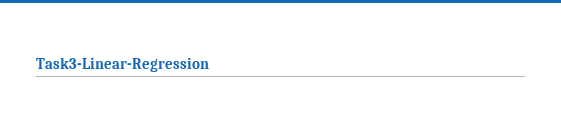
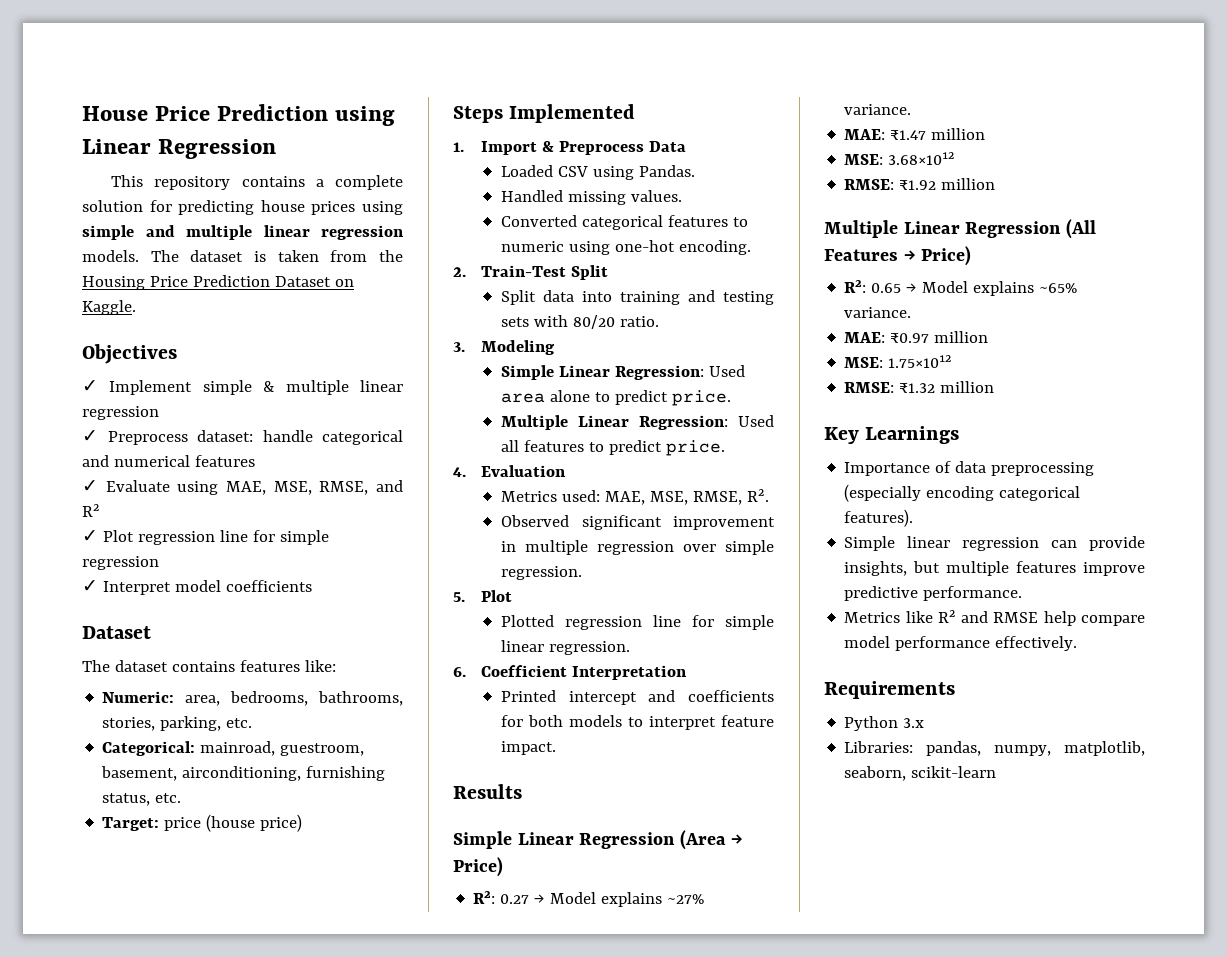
- Task3-Linear-Regression
+ House Price Prediction using Linear Regression
+ This repository contains a complete solution for predicting house prices using simple and multiple linear regression models. The dataset is taken from the Housing Price Prediction Dataset on Kaggle.
+ Objectives
+ ✓ Implement simple & multiple linear regression
+ ✓ Preprocess dataset: handle categorical and numerical features
+ ✓ Evaluate using MAE, MSE, RMSE, and R²
+ ✓ Plot regression line for simple regression
+ ✓ Interpret model coefficients
+ Dataset
+ The dataset contains features like:
+ Numeric: area, bedrooms, bathrooms, stories, parking, etc.
+ Categorical: mainroad, guestroom, basement, airconditioning, furnishing status, etc.
+ Target: price (house price)
+ Steps Implemented
+ 1. Import & Preprocess Data
+ Loaded CSV using Pandas.
+ Handled missing values.
+ Converted categorical features to numeric using one-hot encoding.
+ 2. Train-Test Split
+ Split data into training and testing sets with 80/20 ratio.
+ 3. Modeling
+ Simple Linear Regression: Used area alone to predict price.
+ Multiple Linear Regression: Used all features to predict price.
+ 4. Evaluation
+ Metrics used: MAE, MSE, RMSE, R².
+ Observed significant improvement in multiple regression over simple regression.
+ 5. Plot
+ Plotted regression line for simple linear regression.
+ 6. Coefficient Interpretation
+ Printed intercept and coefficients for both models to interpret feature impact.
+ Results
+ Simple Linear Regression (Area → Price)
+ R²: 0.27 → Model explains ~27% variance.
+ MAE: ₹1.47 million
+ MSE: 3.68×10¹²
+ RMSE: ₹1.92 million
+ Multiple Linear Regression (All Features → Price)
+ R²: 0.65 → Model explains ~65% variance.
+ MAE: ₹0.97 million
+ MSE: 1.75×10¹²
+ RMSE: ₹1.32 million
+ Key Learnings
+ Importance of data preprocessing (especially encoding categorical features).
+ Simple linear regression can provide insights, but multiple features improve predictive performance.
+ Metrics like R² and RMSE help compare model performance effectively.
+ Requirements
+ Python 3.x
+ Libraries: pandas, numpy, matplotlib, seaborn, scikit-learn

